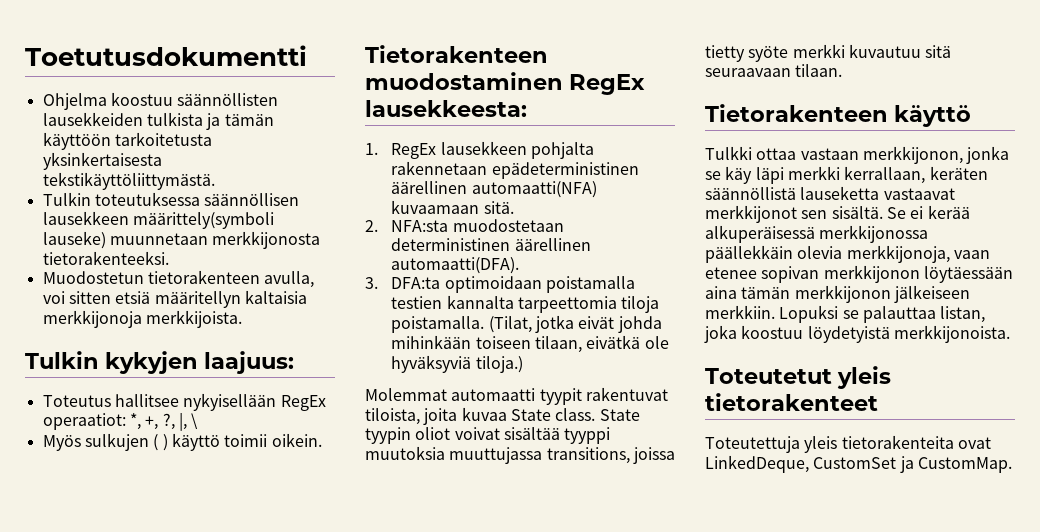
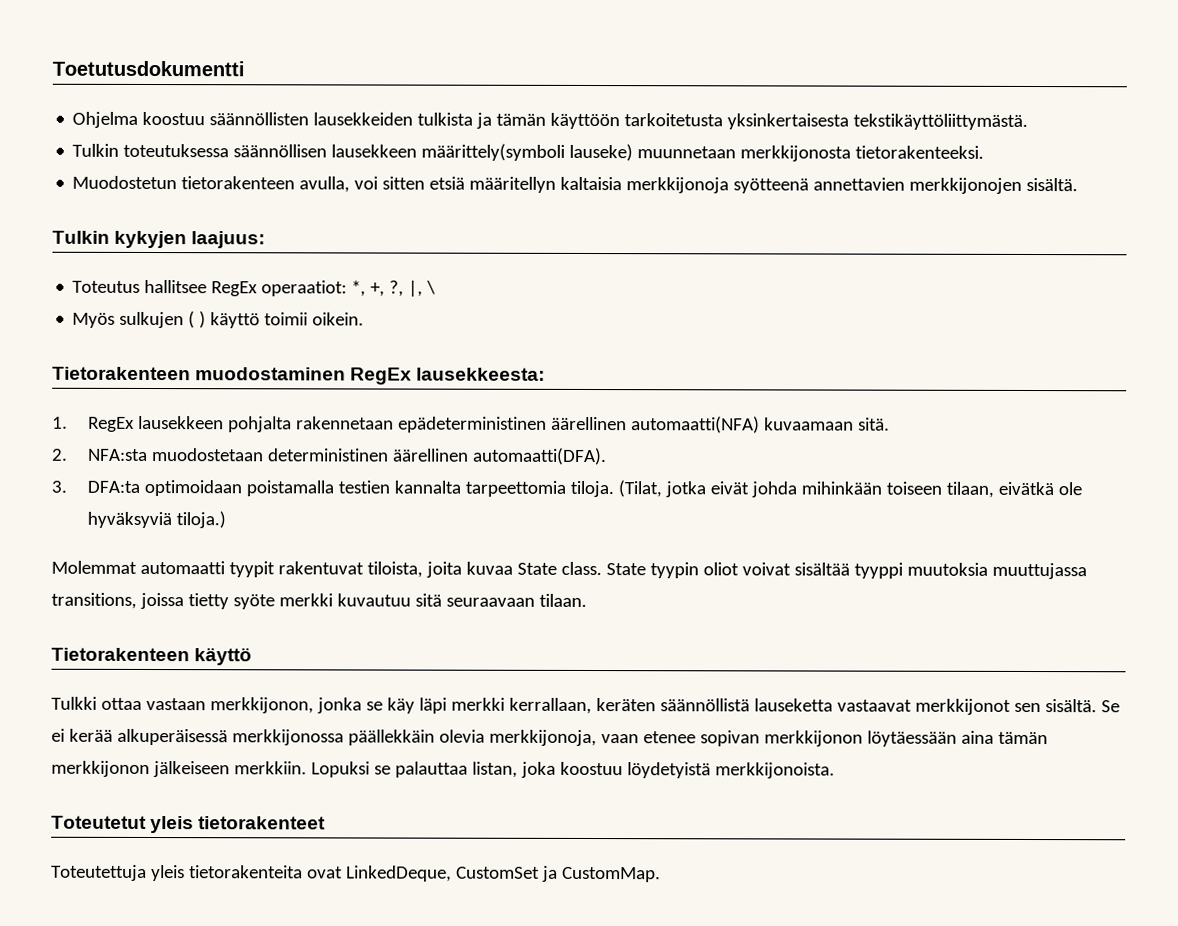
- Muodostetun tietorakenteen avulla, voi sitten etsiä määritellyn kaltaisia merkkijonoja merkkijoista.
+ Muodostetun tietorakenteen avulla, voi sitten etsiä määritellyn kaltaisia merkkijonoja syötteenä annettavien merkkijonojen sisältä.
- Toteutus hallitsee nykyisellään RegEx operaatiot: *, +, ?, |, \
+ Toteutus hallitsee RegEx operaatiot: *, +, ?, |, \
- 3. DFA:ta optimoidaan poistamalla testien kannalta tarpeettomia tiloja poistamalla.
+ 3. DFA:ta optimoidaan poistamalla testien kannalta tarpeettomia tiloja.

